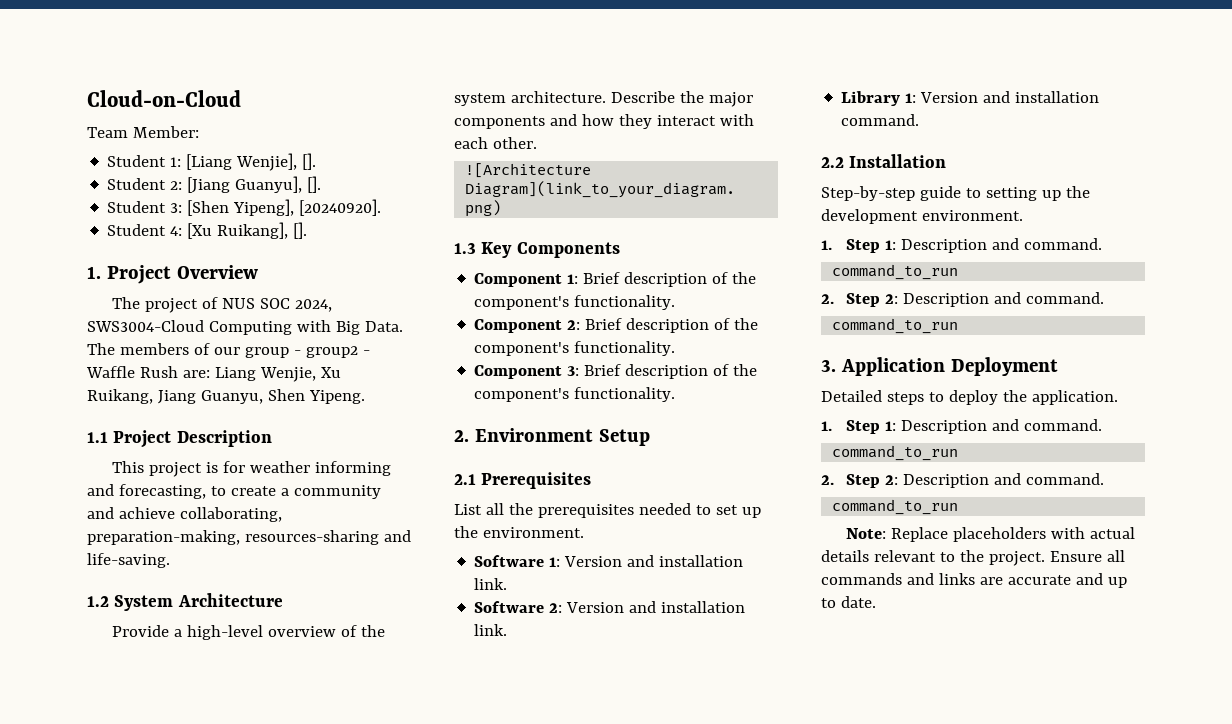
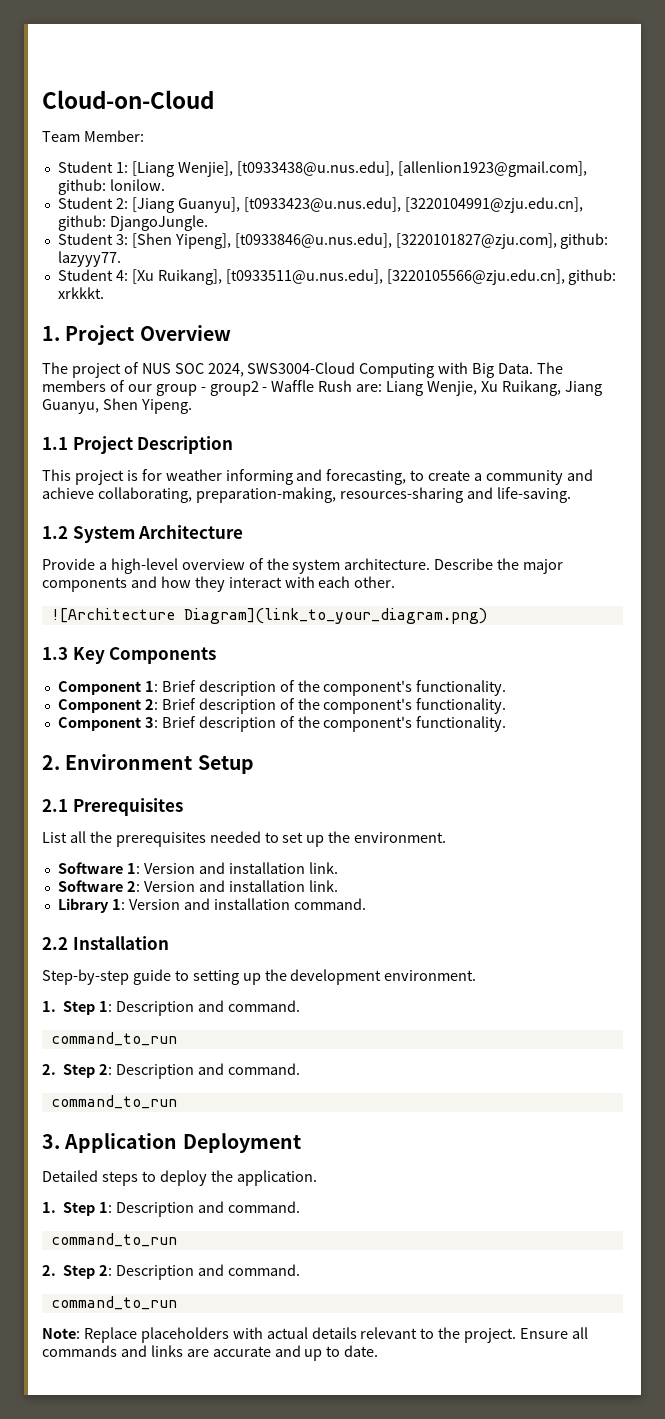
- Student 1: [Liang Wenjie], [].
+ Student 1: [Liang Wenjie], [t0933438@u.nus.edu], [allenlion1923@gmail.com], github: lonilow.
- Student 2: [Jiang Guanyu], [].
+ Student 2: [Jiang Guanyu], [t0933423@u.nus.edu], [3220104991@zju.edu.cn], github: DjangoJungle.
- Student 3: [Shen Yipeng], [20240920].
+ Student 3: [Shen Yipeng], [t0933846@u.nus.edu], [3220101827@zju.com], github: lazyyy77.
- Student 4: [Xu Ruikang], [].
+ Student 4: [Xu Ruikang], [t0933511@u.nus.edu], [3220105566@zju.edu.cn], github: xrkkkt.

